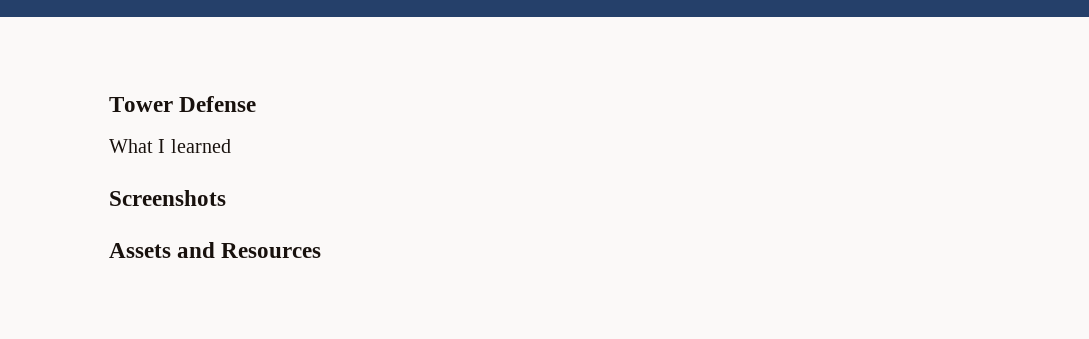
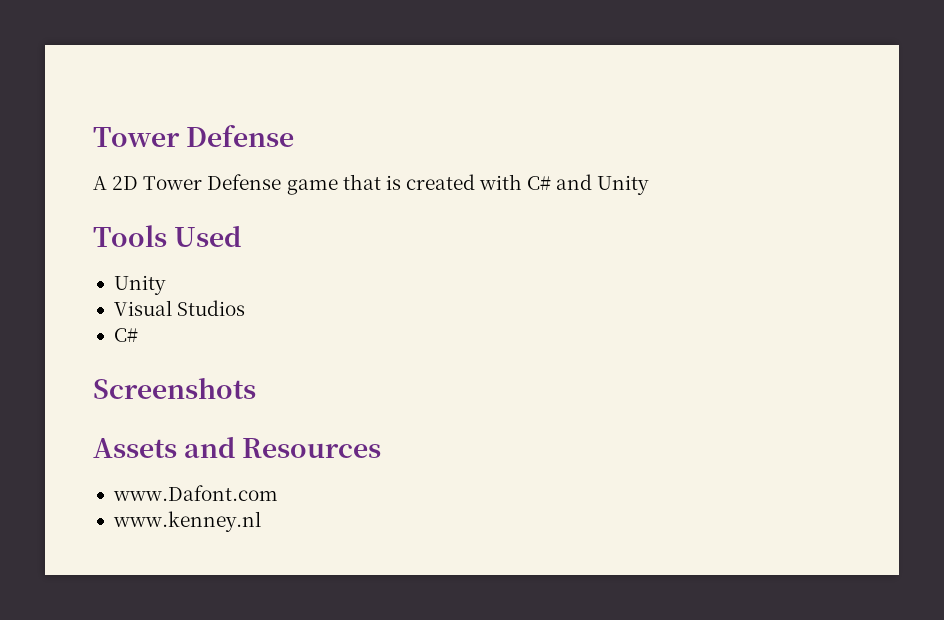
- What I learned
+ A 2D Tower Defense game that is created with C# and Unity
+ Tools Used
+ Unity
+ Visual Studios
+ C#
+ www.Dafont.com
+ www.kenney.nl

